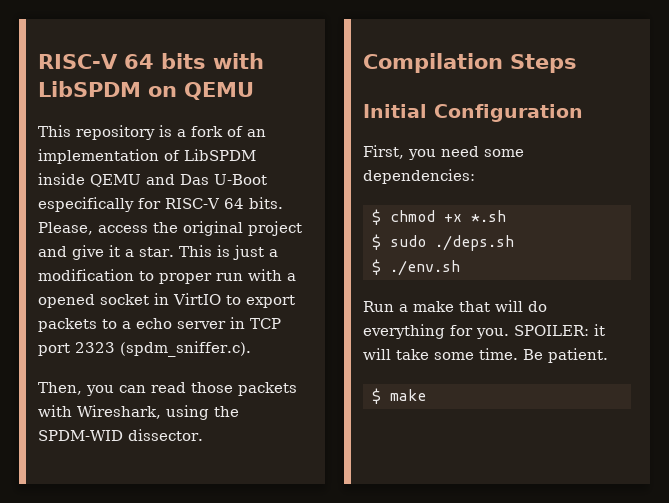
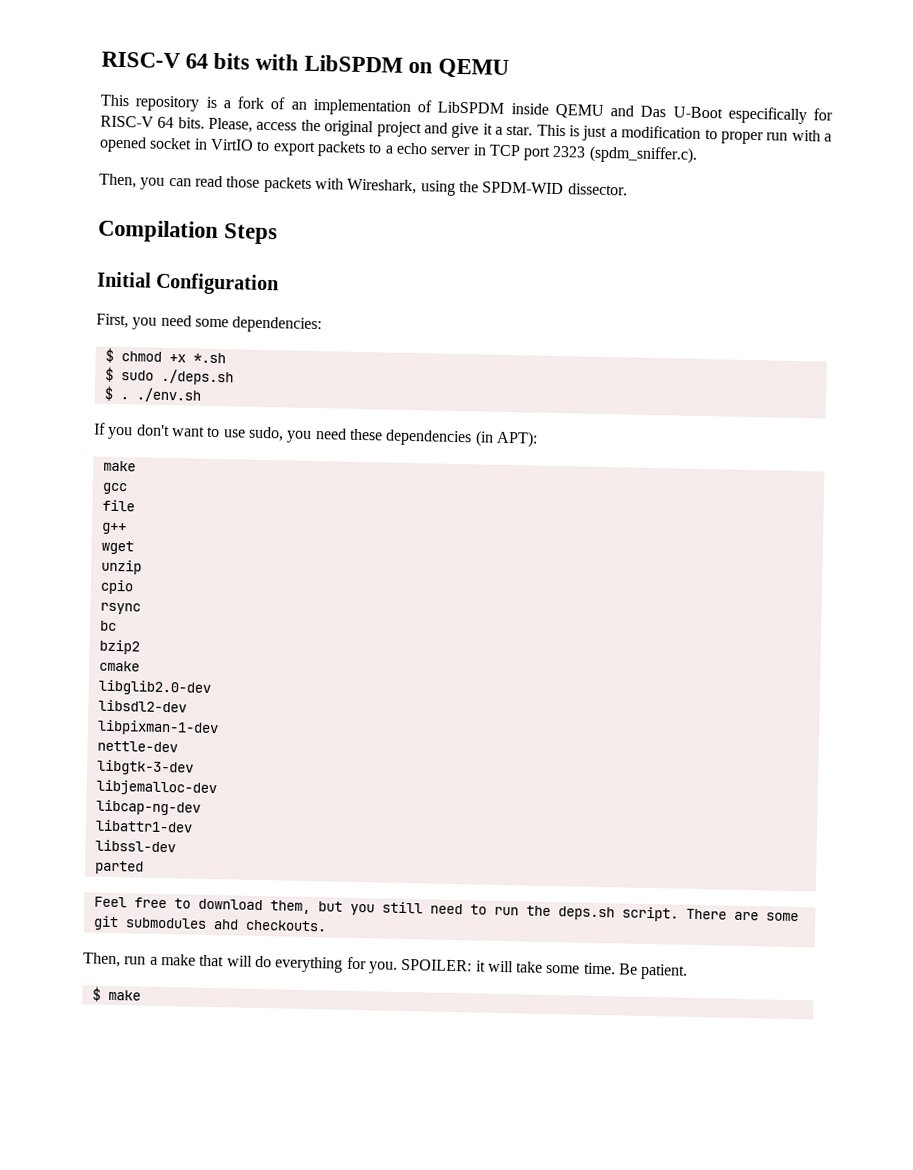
- $ ./env.sh
+ $ . ./env.sh
- Run a make that will do everything for you.
+ If you don't want to use sudo, you need these dependencies (in APT):
+ make
+ gcc
+ file
+ g++
+ wget
+ unzip
+ cpio
+ rsync
+ bc
+ bzip2
+ cmake
+ libglib2.0-dev
+ libsdl2-dev
+ libpixman-1-dev
+ nettle-dev
+ libgtk-3-dev
+ libjemalloc-dev
+ libcap-ng-dev
+ libattr1-dev
+ libssl-dev
+ parted
+ Feel free to download them, but you still need to run the deps.sh script. There are some git submodules ahd checkouts.
+ Then, run a make that will do everything for you.

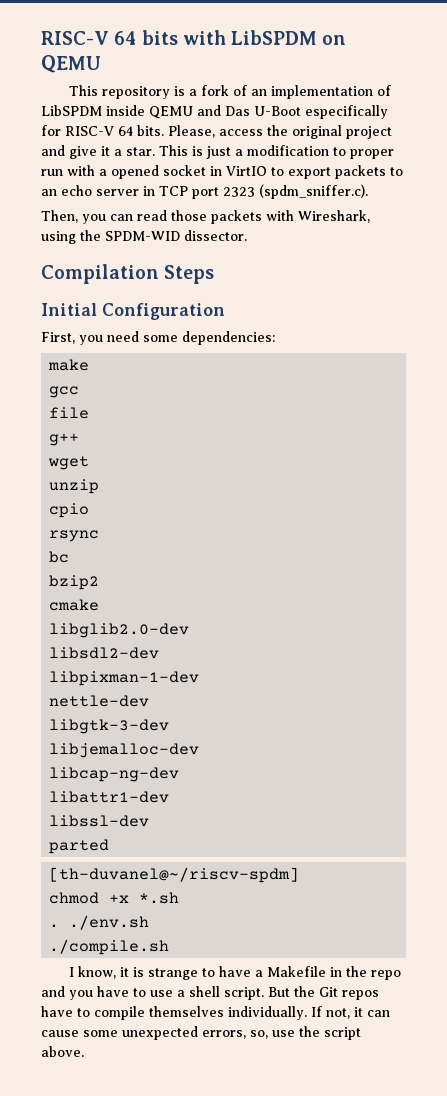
- This is just a modification to proper run with a opened socket in VirtIO to export packets to a echo server in TCP port 2323 (spdm_sniffer.c).
+ This is just a modification to proper run with a opened socket in VirtIO to export packets to an echo server in TCP port 2323 (spdm_sniffer.c).
- $ chmod +x *.sh
- $ sudo ./deps.sh
- $ . ./env.sh
- If you don't want to use sudo, you need these dependencies (in APT):
- Feel free to download them, but you still need to run the deps.sh script. There are some git submodules ahd checkouts.
- Then, run a make that will do everything for you. SPOILER: it will take some time. Be patient.
- $ make
+ [th-duvanel@~/riscv-spdm]
+ chmod +x *.sh
+ . ./env.sh
+ ./compile.sh
+ I know, it is strange to have a Makefile in the repo and you have to use a shell script. But the Git repos have to compile themselves individually. If not, it can cause some unexpected errors, so, use the script above.

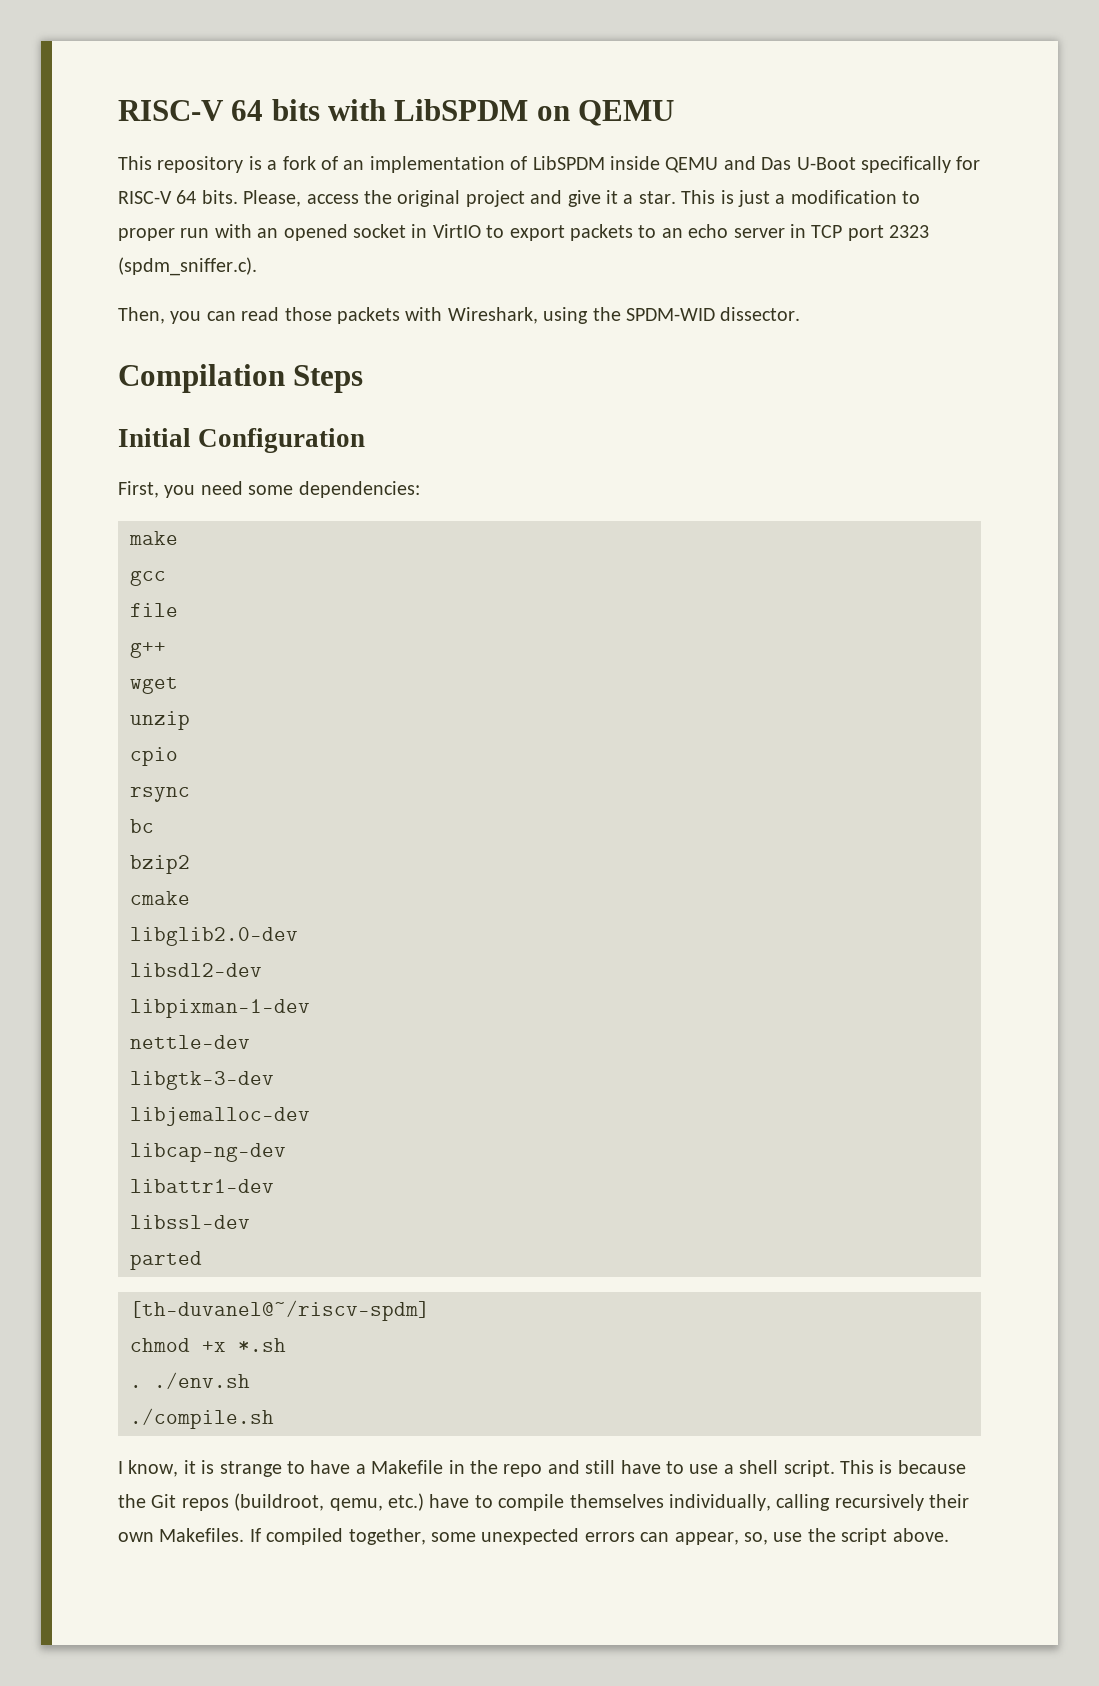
- This repository is a fork of an implementation of LibSPDM inside QEMU and Das U-Boot especifically for RISC-V 64 bits.
+ This repository is a fork of an implementation of LibSPDM inside QEMU and Das U-Boot specifically for RISC-V 64 bits.
- This is just a modification to proper run with a opened socket in VirtIO to export packets to an echo server in TCP port 2323 (spdm_sniffer.c).
+ This is just a modification to proper run with an opened socket in VirtIO to export packets to an echo server in TCP port 2323 (spdm_sniffer.c).
- I know, it is strange to have a Makefile in the repo and you have to use a shell script.
+ I know, it is strange to have a Makefile in the repo and still have to use a shell script.
- But the Git repos have to compile themselves individually. If not, it can cause some unexpected errors, so, use the script above.
+ This is because the Git repos (buildroot, qemu, etc.) have to compile themselves individually, calling recursively their own Makefiles. If compiled together, some unexpected errors can appear, so, use the script above.

